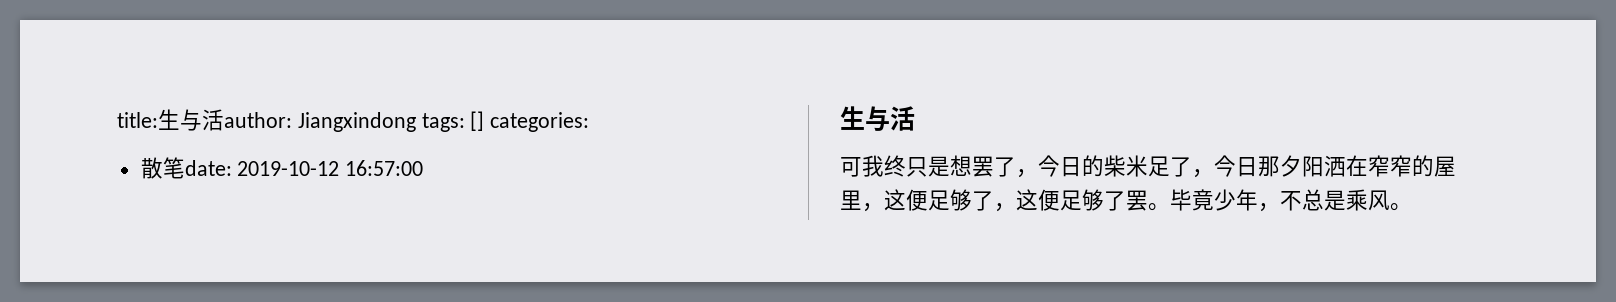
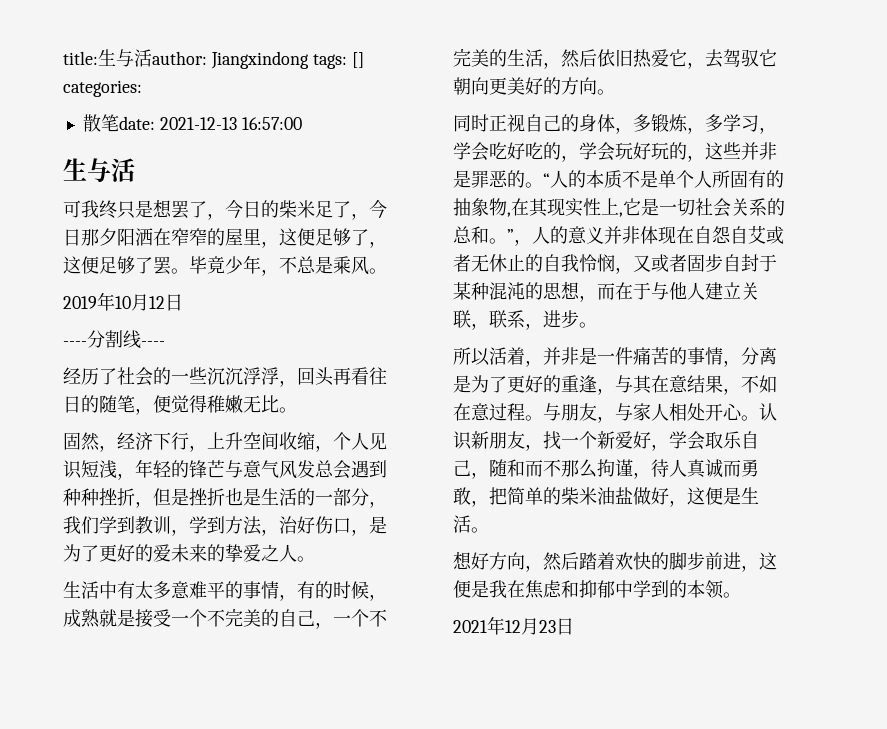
- 散笔date: 2019-10-12 16:57:00
+ 散笔date: 2021-12-13 16:57:00
+ 2019年10月12日
+ ----分割线----
+ 经历了社会的一些沉沉浮浮，回头再看往日的随笔，便觉得稚嫩无比。
+ 固然，经济下行，上升空间收缩，个人见识短浅，年轻的锋芒与意气风发总会遇到种种挫折，但是挫折也是生活的一部分，我们学到教训，学到方法，治好伤口，是为了更好的爱未来的挚爱之人。
+ 生活中有太多意难平的事情，有的时候，成熟就是接受一个不完美的自己，一个不完美的生活，然后依旧热爱它，去驾驭它朝向更美好的方向。
+ 同时正视自己的身体，多锻炼，多学习，学会吃好吃的，学会玩好玩的，这些并非是罪恶的。“人的本质不是单个人所固有的抽象物,在其现实性上,它是一切社会关系的总和。”，人的意义并非体现在自怨自艾或者无休止的自我怜悯，又或者固步自封于某种混沌的思想，而在于与他人建立关联，联系，进步。
+ 所以活着，并非是一件痛苦的事情，分离是为了更好的重逢，与其在意结果，不如在意过程。与朋友，与家人相处开心。认识新朋友，找一个新爱好，学会取乐自己，随和而不那么拘谨，待人真诚而勇敢，把简单的柴米油盐做好，这便是生活。
+ 想好方向，然后踏着欢快的脚步前进，这便是我在焦虑和抑郁中学到的本领。
+ 2021年12月23日

